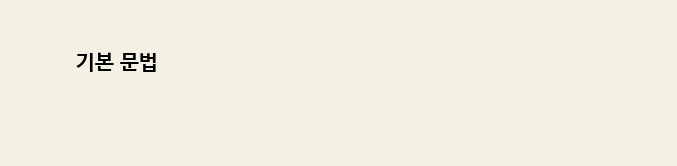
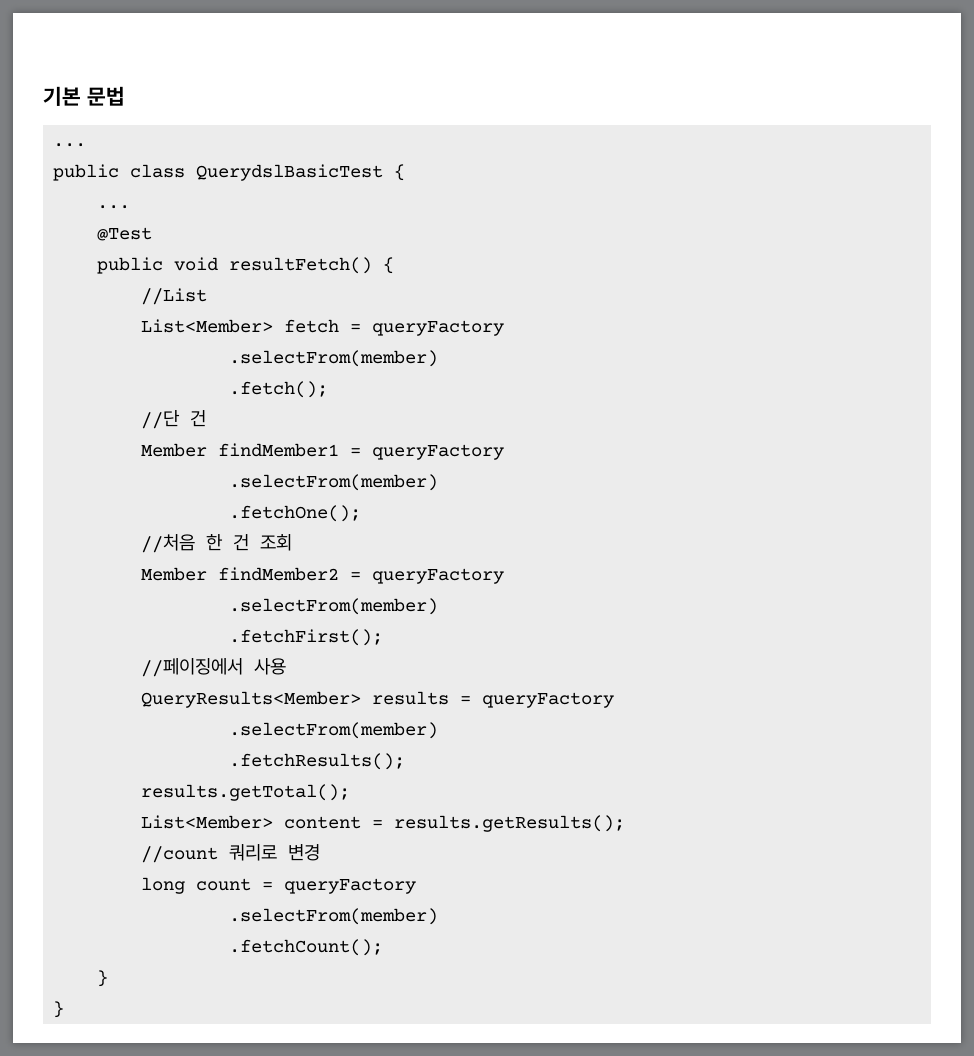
  기본 문법
+ ...
+ public class QuerydslBasicTest {
+ ...
+ @Test
+ public void resultFetch() {
+ //List
+ List<Member> fetch = queryFactory
+ .selectFrom(member)
+ .fetch();
+ //단 건
+ Member findMember1 = queryFactory
+ .selectFrom(member)
+ .fetchOne();
+ //처음 한 건 조회
+ Member findMember2 = queryFactory
+ .selectFrom(member)
+ .fetchFirst();
+ //페이징에서 사용
+ QueryResults<Member> results = queryFactory
+ .selectFrom(member)
+ .fetchResults();
+ results.getTotal();
+ List<Member> content = results.getResults();
+ //count 쿼리로 변경
+ long count = queryFactory
+ .selectFrom(member)
+ .fetchCount();
+ }
+ }

